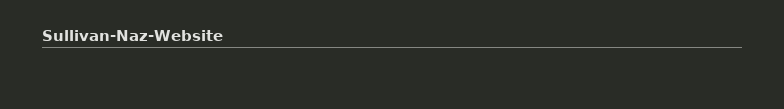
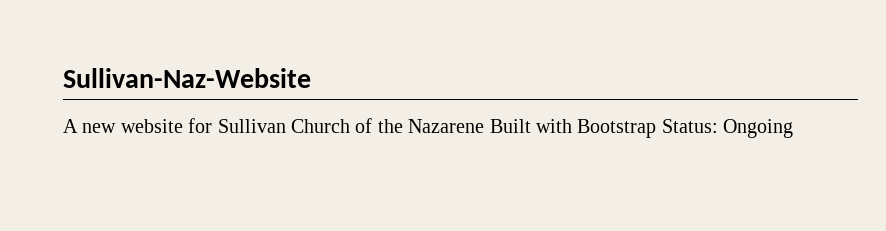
+ A new website for Sullivan Church of the Nazarene Built with Bootstrap Status: Ongoing

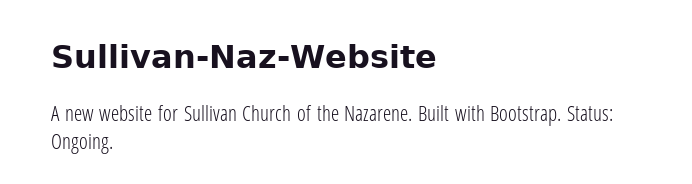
- A new website for Sullivan Church of the Nazarene Built with Bootstrap Status: Ongoing
+ A new website for Sullivan Church of the Nazarene. Built with Bootstrap. Status: Ongoing.

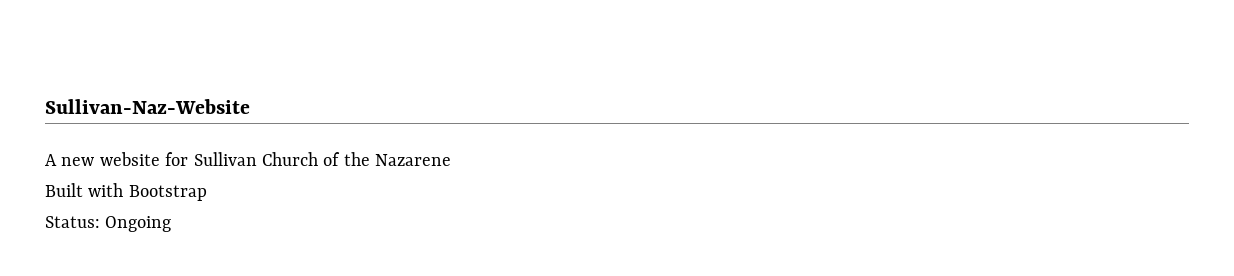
- A new website for Sullivan Church of the Nazarene. Built with Bootstrap. Status: Ongoing.
+ A new website for Sullivan Church of the Nazarene
+ Built with Bootstrap
+ Status: Ongoing

